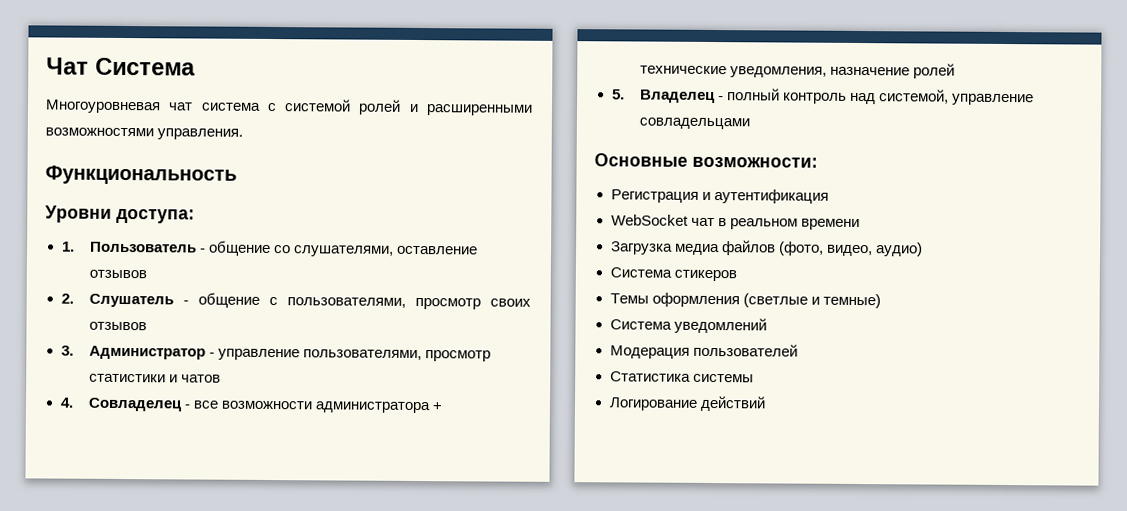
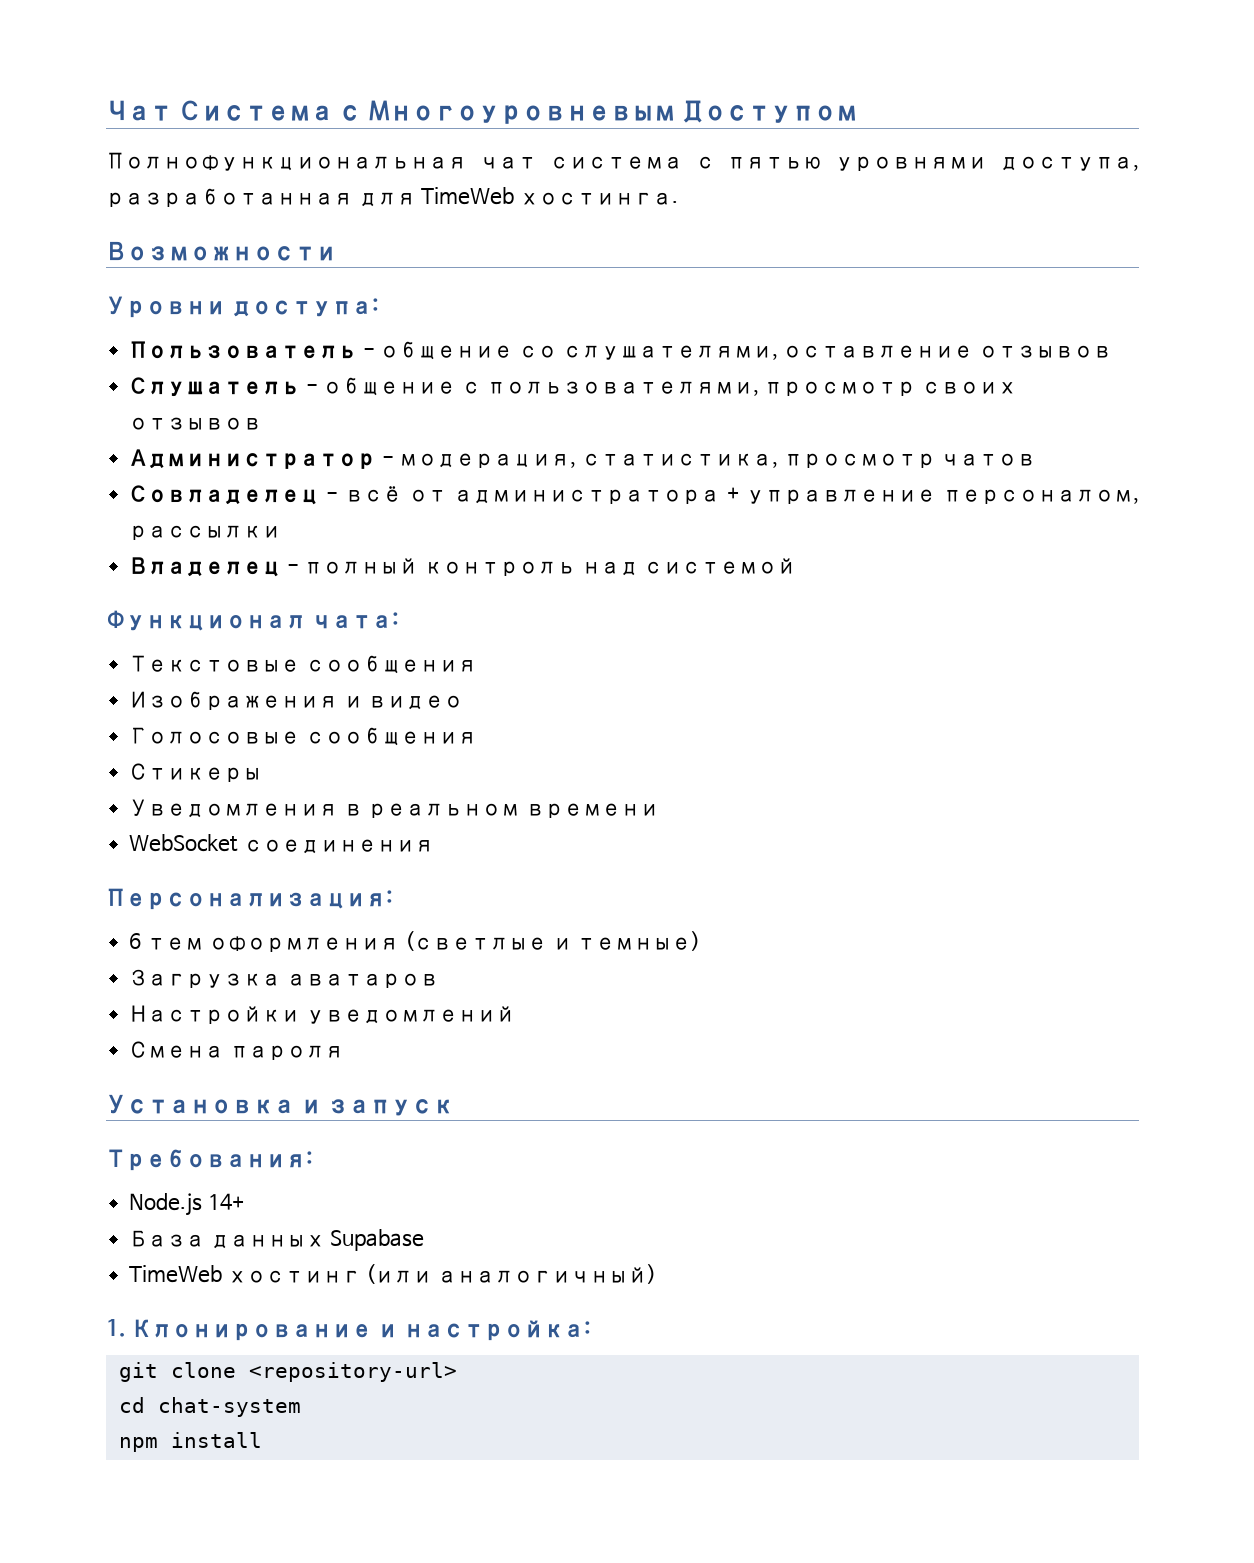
- Чат Система
- Многоуровневая чат система с системой ролей и расширенными возможностями управления.
- Функциональность
+ Чат Система с Многоуровневым Доступом
+ Полнофункциональная чат система с пятью уровнями доступа, разработанная для TimeWeb хостинга.
+ Возможности
- 1. Пользователь - общение со слушателями, оставление отзывов
+ Пользователь - общение со слушателями, оставление отзывов
- 2. Слушатель - общение с пользователями, просмотр своих отзывов
+ Слушатель - общение с пользователями, просмотр своих отзывов
- 3. Администратор - управление пользователями, просмотр статистики и чатов
+ Администратор - модерация, статистика, просмотр чатов
- 4. Совладелец - все возможности администратора + технические уведомления, назначение ролей
- 5. Владелец - полный контроль над системой, управление совладельцами
- Основные возможности:
- Регистрация и аутентификация
- WebSocket чат в реальном времени
- Загрузка медиа файлов (фото, видео, аудио)
- Система стикеров
- Темы оформления (светлые и темные)
- Система уведомлений
- Модерация пользователей
- Статистика системы
- Логирование действий
+ Совладелец - всё от администратора + управление персоналом, рассылки
+ Владелец - полный контроль над системой
+ Функционал чата:
+ Текстовые сообщения
+ Изображения и видео
+ Голосовые сообщения
+ Стикеры
+ Уведомления в реальном времени
+ WebSocket соединения
+ Персонализация:
+ 6 тем оформления (светлые и темные)
+ Загрузка аватаров
+ Настройки уведомлений
+ Смена пароля
+ Установка и запуск
+ Требования:
+ Node.js 14+
+ База данных Supabase
+ TimeWeb хостинг (или аналогичный)
+ 1. Клонирование и настройка:
+ git clone <repository-url>
+ cd chat-system
+ npm install

